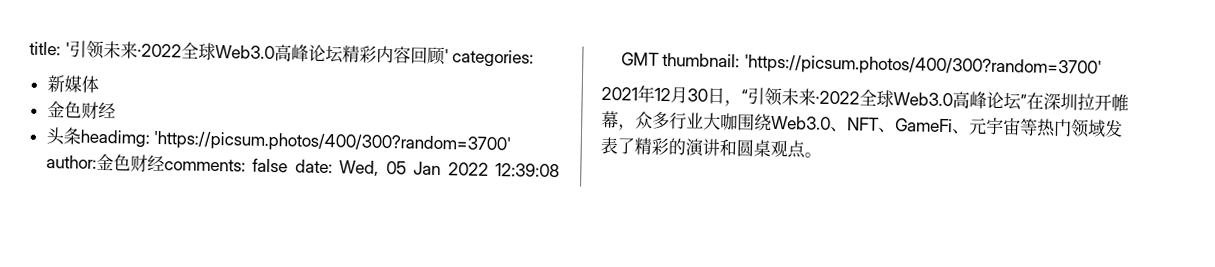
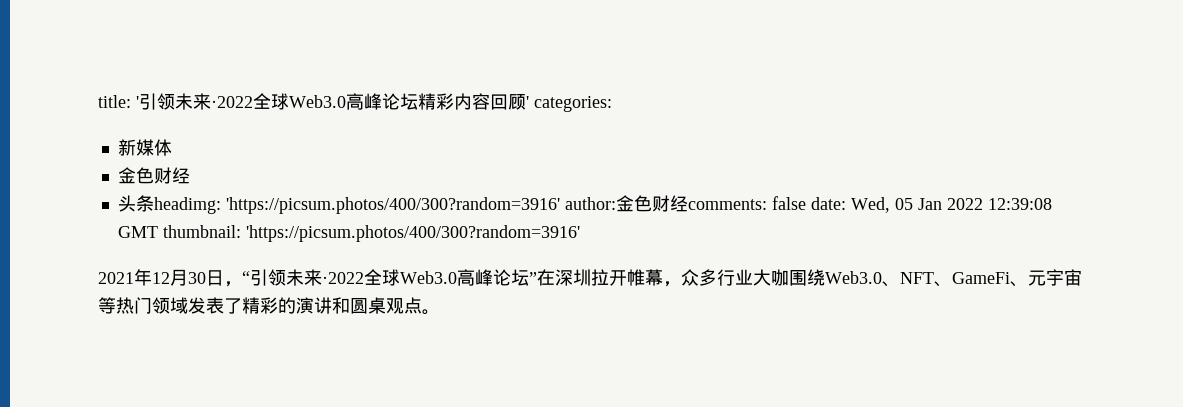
- 头条headimg: 'https://picsum.photos/400/300?random=3700' author:金色财经comments: false date: Wed, 05 Jan 2022 12:39:08 GMT thumbnail: 'https://picsum.photos/400/300?random=3700'
+ 头条headimg: 'https://picsum.photos/400/300?random=3916' author:金色财经comments: false date: Wed, 05 Jan 2022 12:39:08 GMT thumbnail: 'https://picsum.photos/400/300?random=3916'

